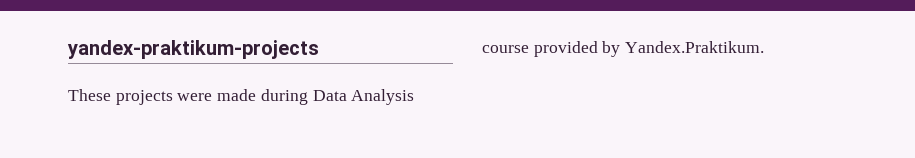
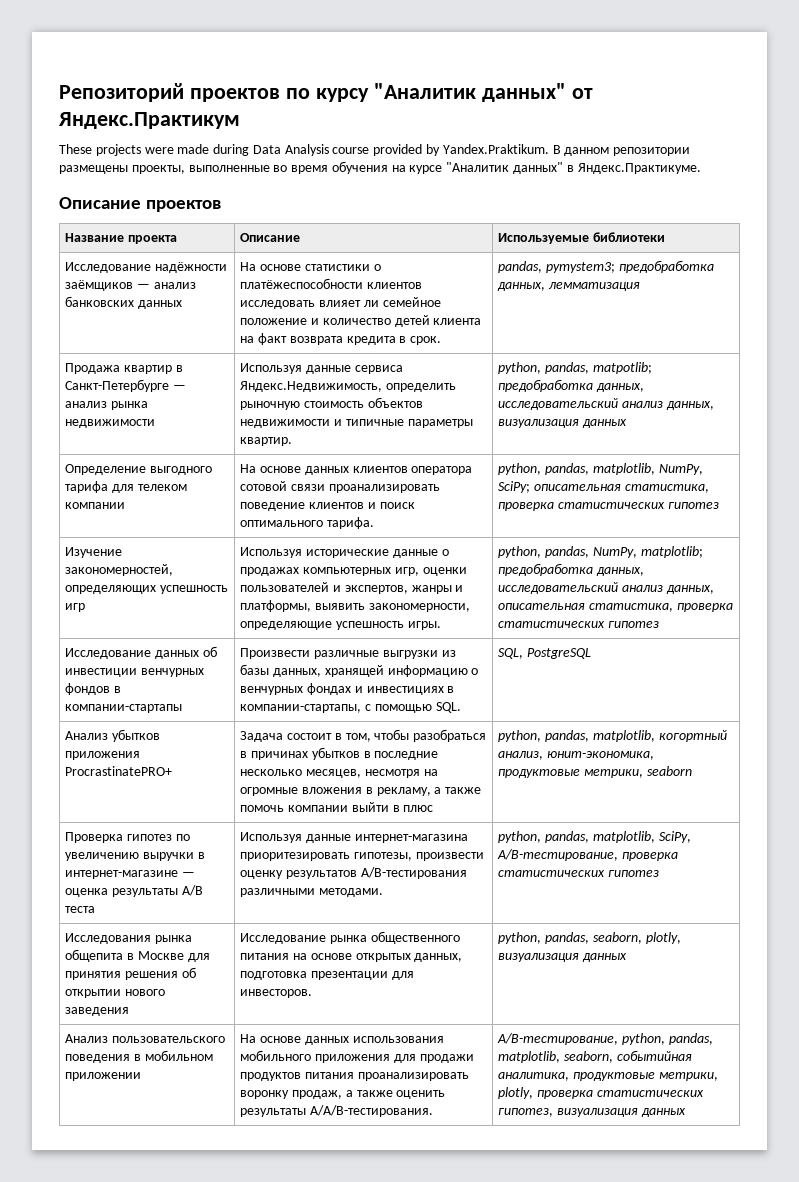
- yandex-praktikum-projects
+ Репозиторий проектов по курсу "Аналитик данных" от Яндекс.Практикум
- These projects were made during Data Analysis course provided by Yandex.Praktikum.
+ These projects were made during Data Analysis course provided by Yandex.Praktikum. В данном репозитории размещены проекты, выполненные во время обучения на курсе "Аналитик данных" в Яндекс.Практикуме.
+ Описание проектов
+ Название проекта | Описание | Используемые библиотеки
+ Исследование надёжности заёмщиков — анализ банковских данных | На основе статистики о платёжеспособности клиентов исследовать влияет ли семейное положение и количество детей клиента на факт возврата кредита в срок. | pandas, pymystem3; предобработка данных, лемматизация
+ Продажа квартир в Санкт-Петербурге — анализ рынка недвижимости | Используя данные сервиса Яндекс.Недвижимость, определить рыночную стоимость объектов недвижимости и типичные параметры квартир. | python, pandas, matpotlib; предобработка данных, исследовательский анализ данных, визуализация данных
+ Определение выгодного тарифа для телеком компании | На основе данных клиентов оператора сотовой связи проанализировать поведение клиентов и поиск оптимального тарифа. | python, pandas, matplotlib, NumPy, SciPy; описательная статистика, проверка статистических гипотез
+ Изучение закономерностей, определяющих успешность игр | Используя исторические данные о продажах компьютерных игр, оценки пользователей и экспертов, жанры и платформы, выявить закономерности, определяющие успешность игры. | python, pandas, NumPy, matplotlib; предобработка данных, исследовательский анализ данных, описательная статистика, проверка статистических гипотез
+ Исследование данных об инвестиции венчурных фондов в компании-стартапы | Произвести различные выгрузки из базы данных, хранящей информацию о венчурных фондах и инвестициях в компании-стартапы, с помощью SQL. | SQL, PostgreSQL
+ Анализ убытков приложения ProcrastinatePRO+ | Задача состоит в том, чтобы разобраться в причинах убытков в последние несколько месяцев, несмотря на огромные вложения в рекламу, а также помочь компании выйти в плюс | python, pandas, matplotlib, когортный анализ, юнит-экономика, продуктовые метрики, seaborn
+ Проверка гипотез по увеличению выручки в интернет-магазине — оценка результаты A/B теста | Используя данные интернет-магазина приоритезировать гипотезы, произвести оценку результатов A/B-тестирования различными методами. | python, pandas, matplotlib, SciPy, A/B-тестирование, проверка статистических гипотез
+ Исследования рынка общепита в Москве для принятия решения об открытии нового заведения | Исследование рынка общественного питания на основе открытых данных, подготовка презентации для инвесторов. | python, pandas, seaborn, plotly, визуализация данных
+ Анализ пользовательского поведения в мобильном приложении | На основе данных использования мобильного приложения для продажи продуктов питания проанализировать воронку продаж, а также оценить результаты A/A/B-тестирования. | A/B-тестирование, python, pandas, matplotlib, seaborn, событийная аналитика, продуктовые метрики, plotly, проверка статистических гипотез, визуализация данных

